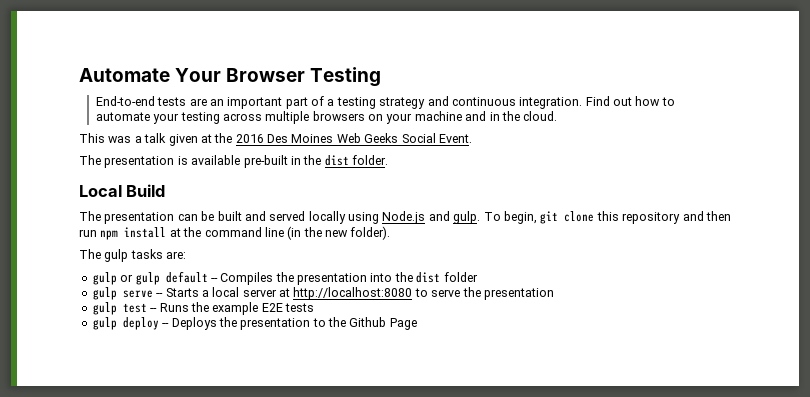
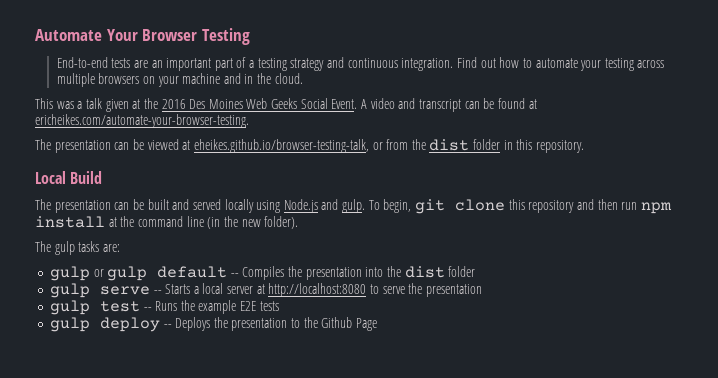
- This was a talk given at the 2016 Des Moines Web Geeks Social Event.
- The presentation is available pre-built in the dist folder.
+ This was a talk given at the 2016 Des Moines Web Geeks Social Event. A video and transcript can be found at ericheikes.com/automate-your-browser-testing.
+ The presentation can be viewed at eheikes.github.io/browser-testing-talk, or from the dist folder in this repository.

